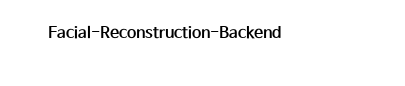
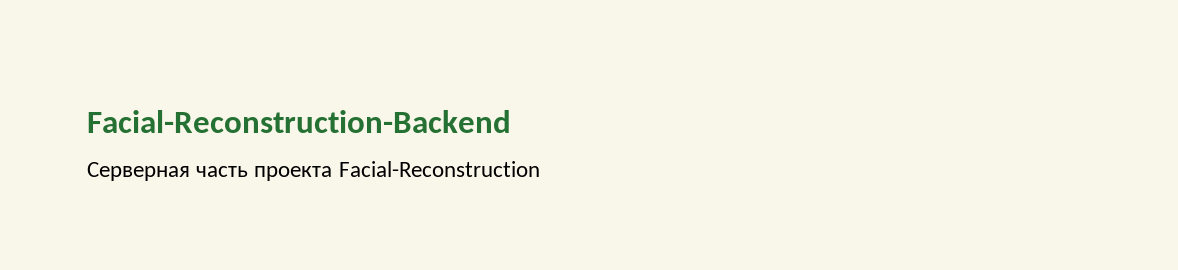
+ Серверная часть проекта Facial-Reconstruction

